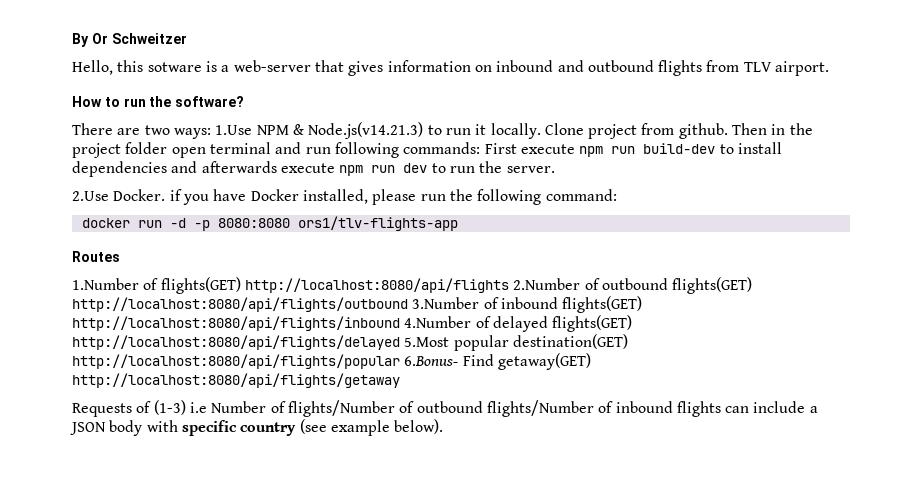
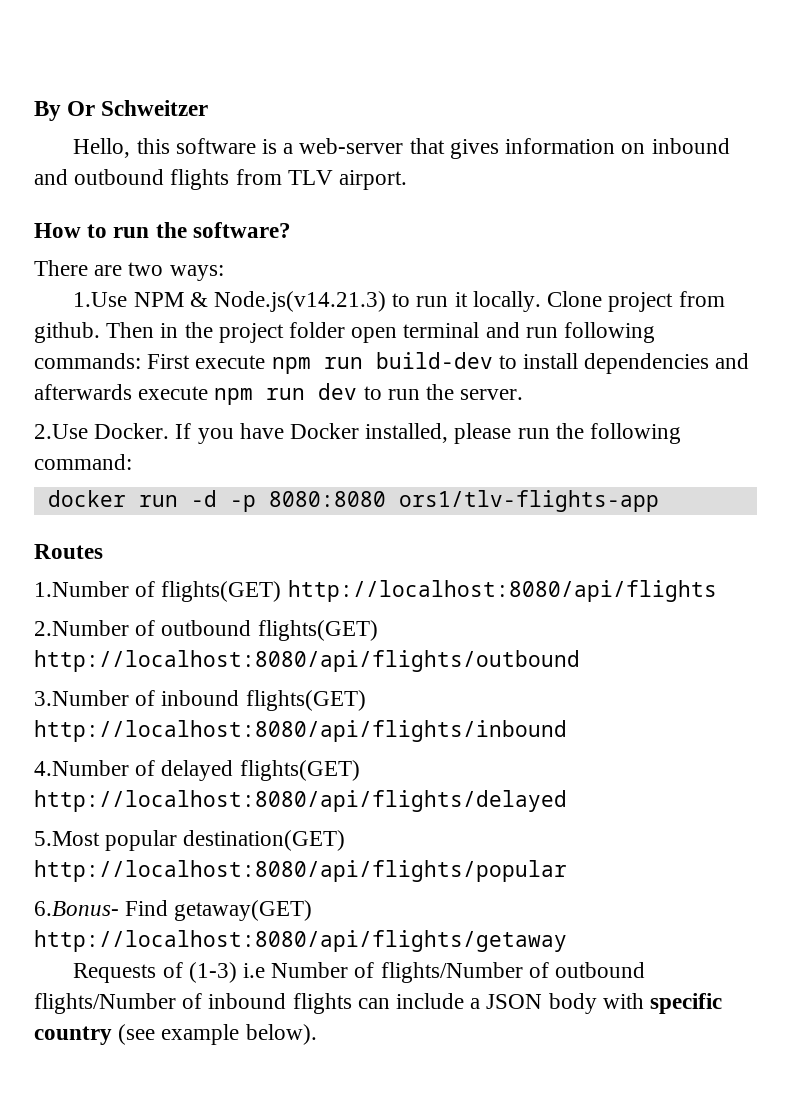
- Hello, this sotware is a web-server that gives information on inbound and outbound flights from TLV airport.
+ Hello, this software is a web-server that gives information on inbound and outbound flights from TLV airport.
- There are two ways: 1.Use NPM & Node.js(v14.21.3) to run it locally.
+ There are two ways:
+ 1.Use NPM & Node.js(v14.21.3) to run it locally.
- 2.Use Docker. if you have Docker installed, please run the following command:
+ 2.Use Docker. If you have Docker installed, please run the following command:
- 1.Number of flights(GET) http://localhost:8080/api/flights 2.Number of outbound flights(GET) http://localhost:8080/api/flights/outbound 3.Number of inbound flights(GET) http://localhost:8080/api/flights/inbound 4.Number of delayed flights(GET) http://localhost:8080/api/flights/delayed 5.Most popular destination(GET) http://localhost:8080/api/flights/popular 6.Bonus- Find getaway(GET) http://localhost:8080/api/flights/getaway
+ 1.Number of flights(GET) http://localhost:8080/api/flights
+ 2.Number of outbound flights(GET) http://localhost:8080/api/flights/outbound
+ 3.Number of inbound flights(GET) http://localhost:8080/api/flights/inbound
+ 4.Number of delayed flights(GET) http://localhost:8080/api/flights/delayed
+ 5.Most popular destination(GET) http://localhost:8080/api/flights/popular
+ 6.Bonus- Find getaway(GET) http://localhost:8080/api/flights/getaway

